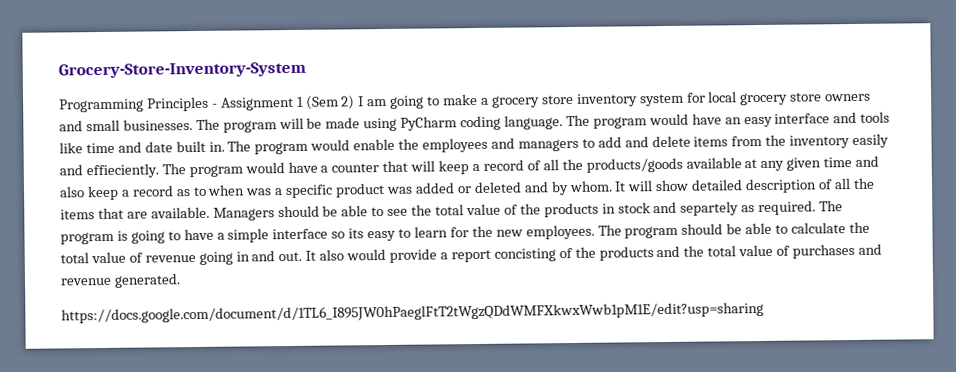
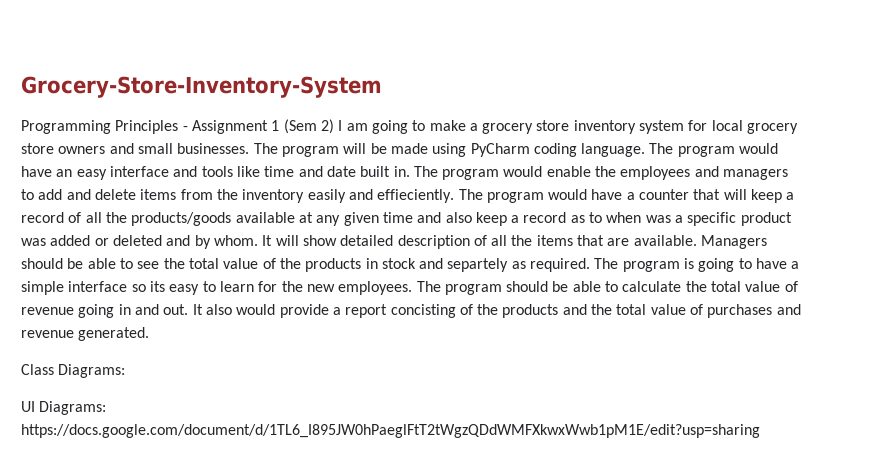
- https://docs.google.com/document/d/1TL6_I895JW0hPaeglFtT2tWgzQDdWMFXkwxWwb1pM1E/edit?usp=sharing
+ Class Diagrams:
+ UI Diagrams: https://docs.google.com/document/d/1TL6_I895JW0hPaeglFtT2tWgzQDdWMFXkwxWwb1pM1E/edit?usp=sharing

